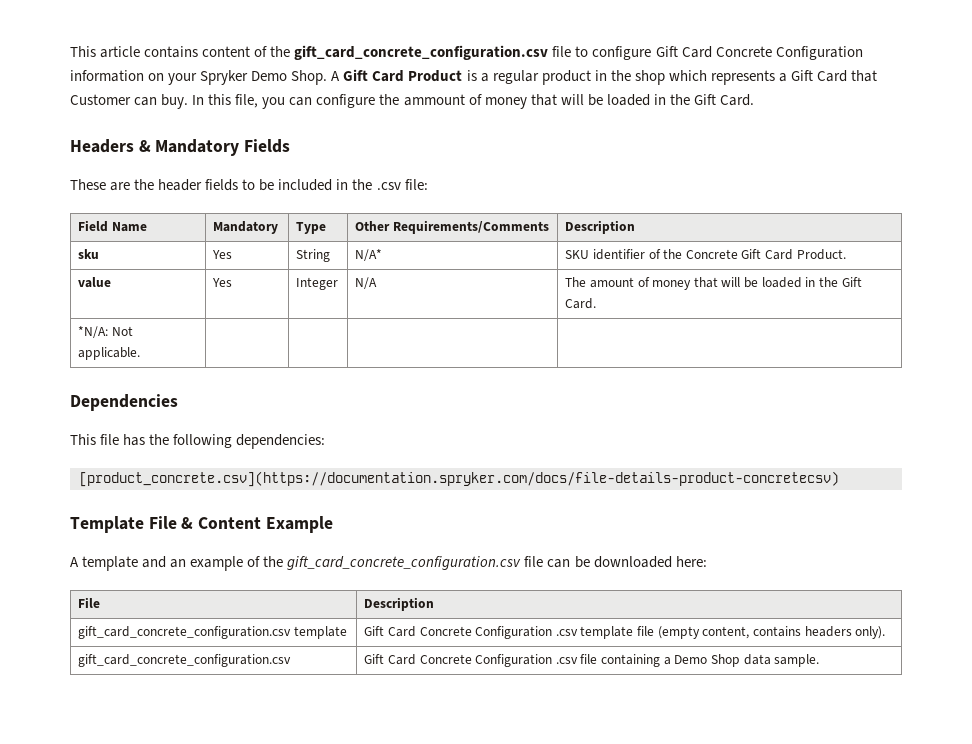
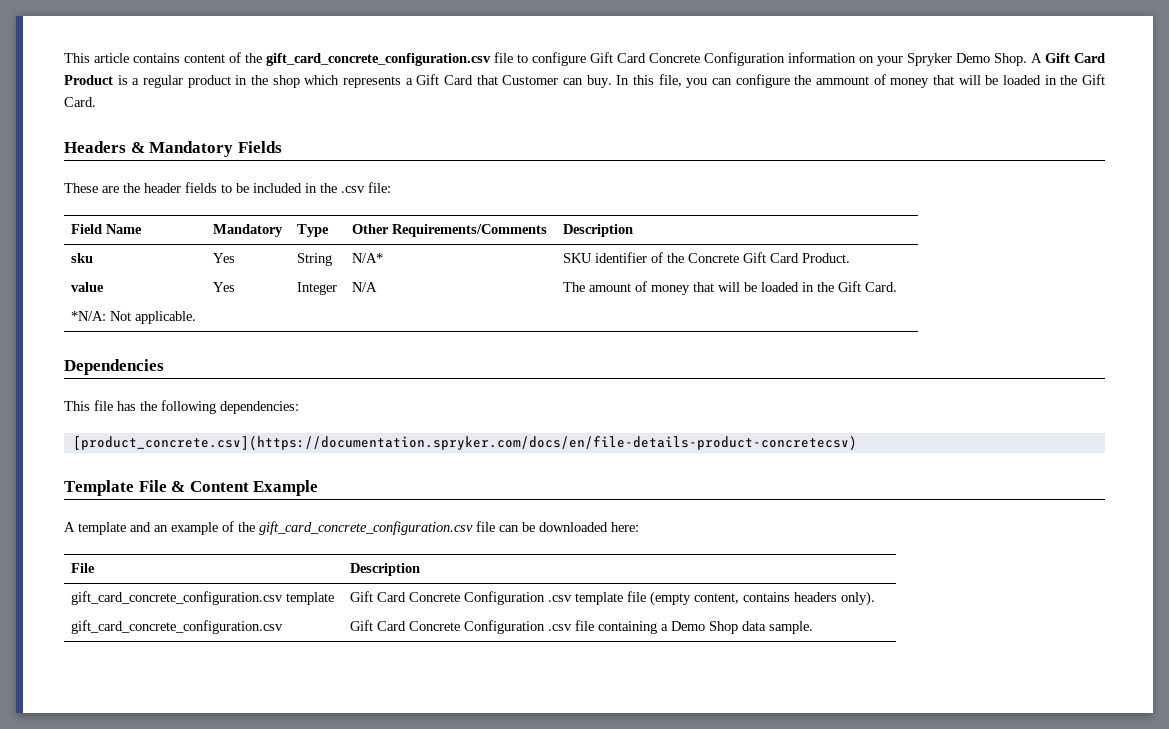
- [product_concrete.csv](https://documentation.spryker.com/docs/file-details-product-concretecsv)
+ [product_concrete.csv](https://documentation.spryker.com/docs/en/file-details-product-concretecsv)

